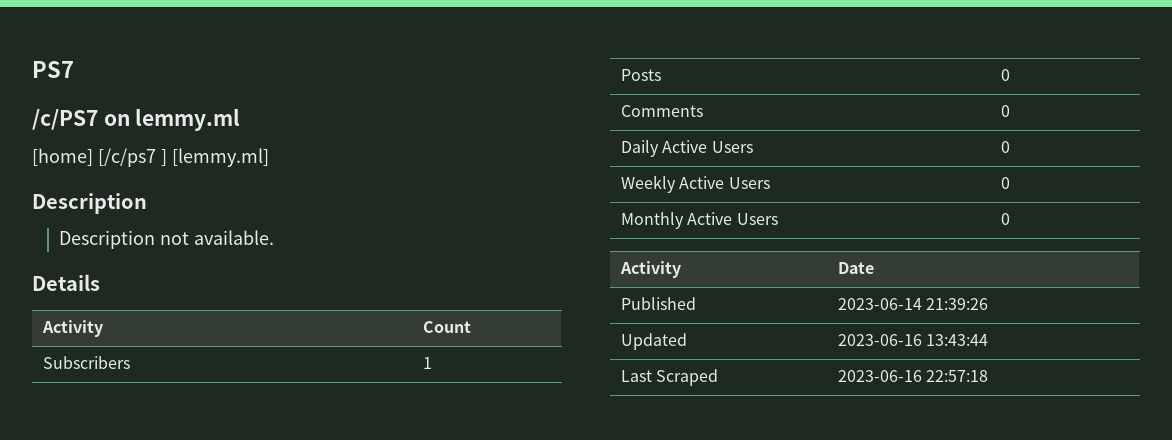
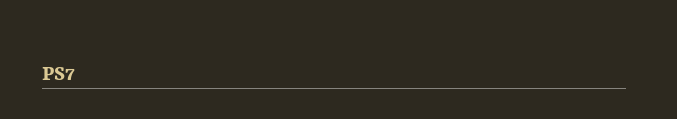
- /c/PS7 on lemmy.ml
- [home] [/c/ps7 ] [lemmy.ml]
- Description
- Description not available.
- Details
- Activity | Count
- Subscribers | 1
- Posts | 0
- Comments | 0
- Daily Active Users | 0
- Weekly Active Users | 0
- Monthly Active Users | 0
- Activity | Date
- Published | 2023-06-14 21:39:26
- Updated | 2023-06-16 13:43:44
- Last Scraped | 2023-06-16 22:57:18

